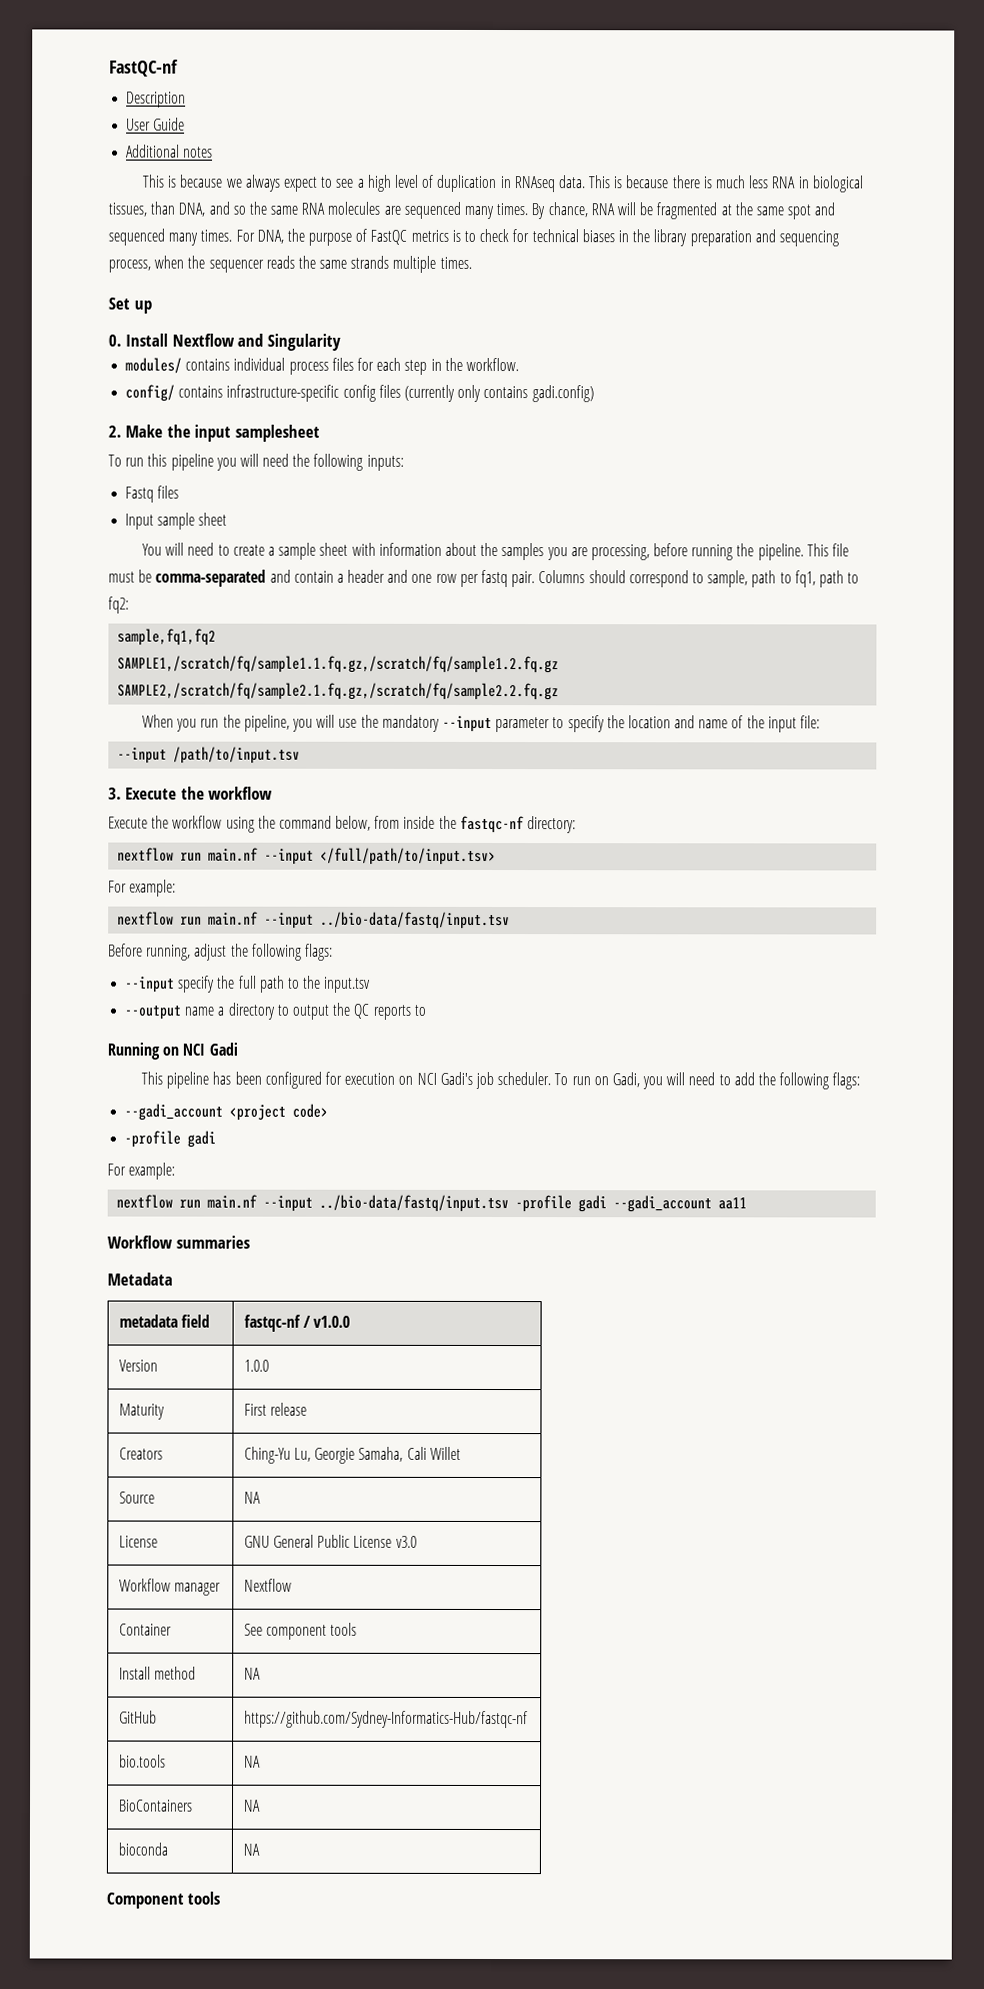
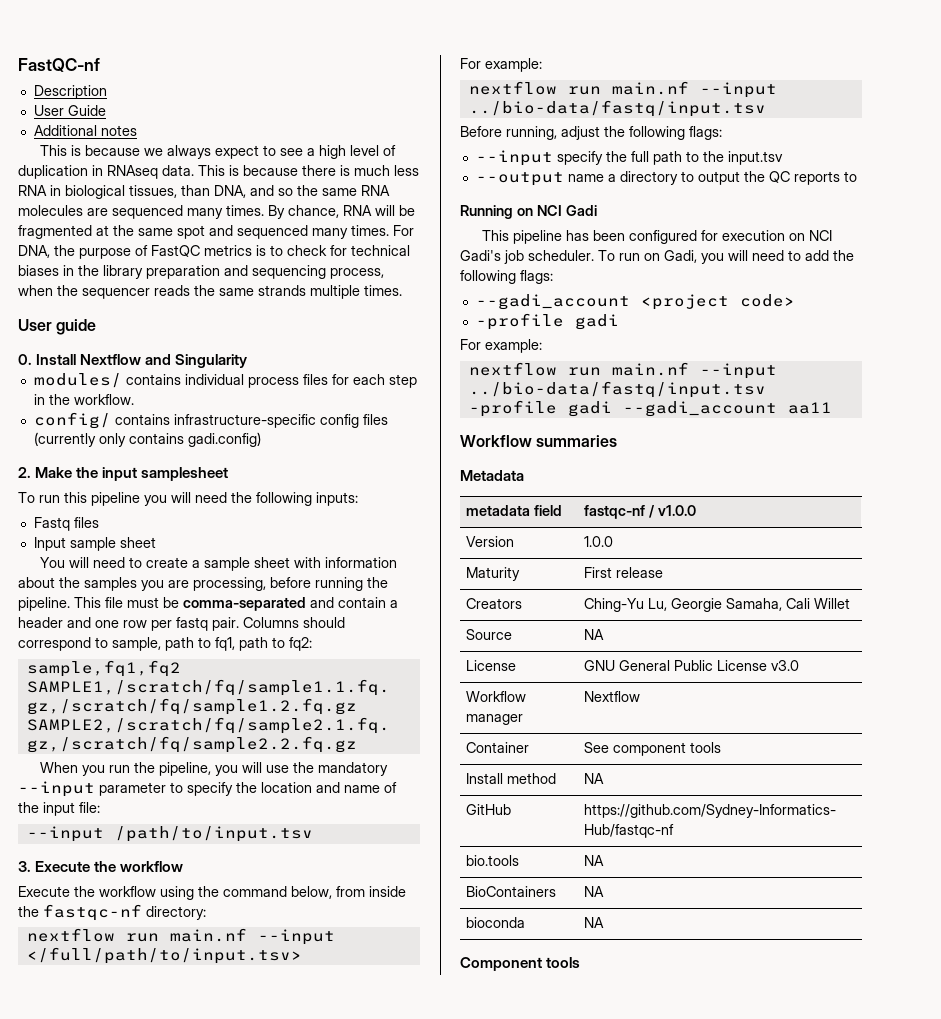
- Set up
+ User guide

